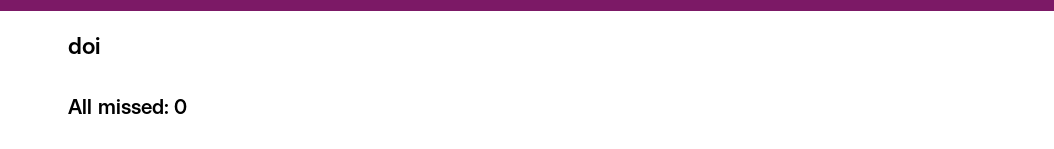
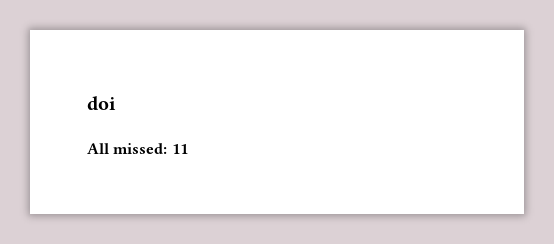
- All missed: 0
+ All missed: 11

